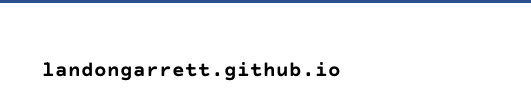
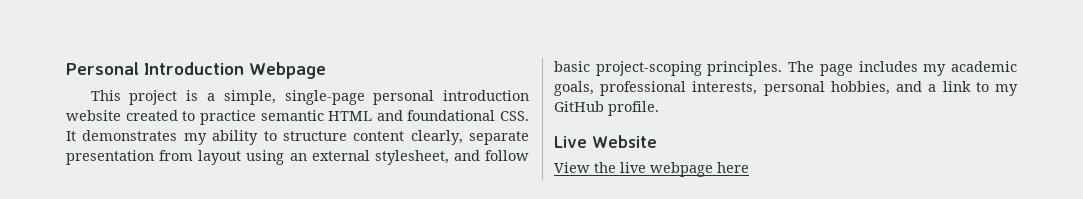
- landongarrett.github.io
+ Personal Introduction Webpage
+ This project is a simple, single‑page personal introduction website created to practice semantic HTML and foundational CSS. It demonstrates my ability to structure content clearly, separate presentation from layout using an external stylesheet, and follow basic project‑scoping principles. The page includes my academic goals, professional interests, personal hobbies, and a link to my GitHub profile.
+ Live Website
+ View the live webpage here

